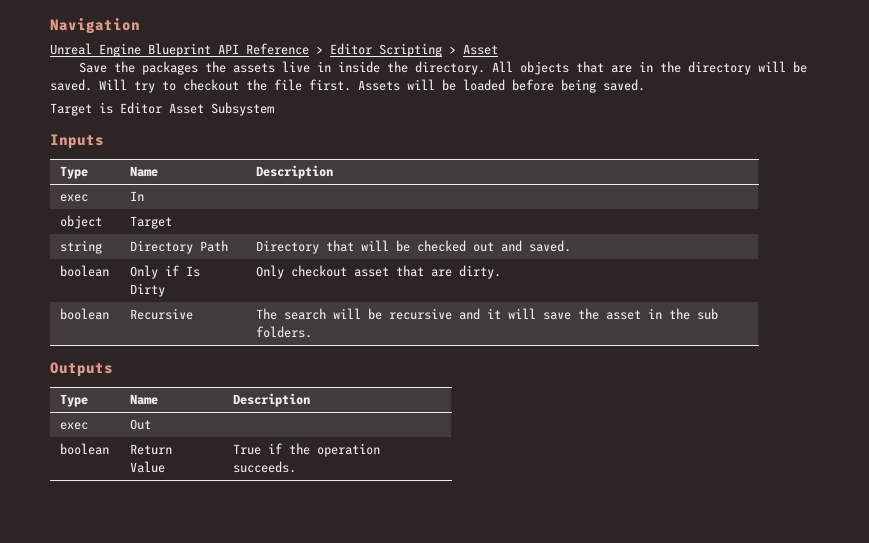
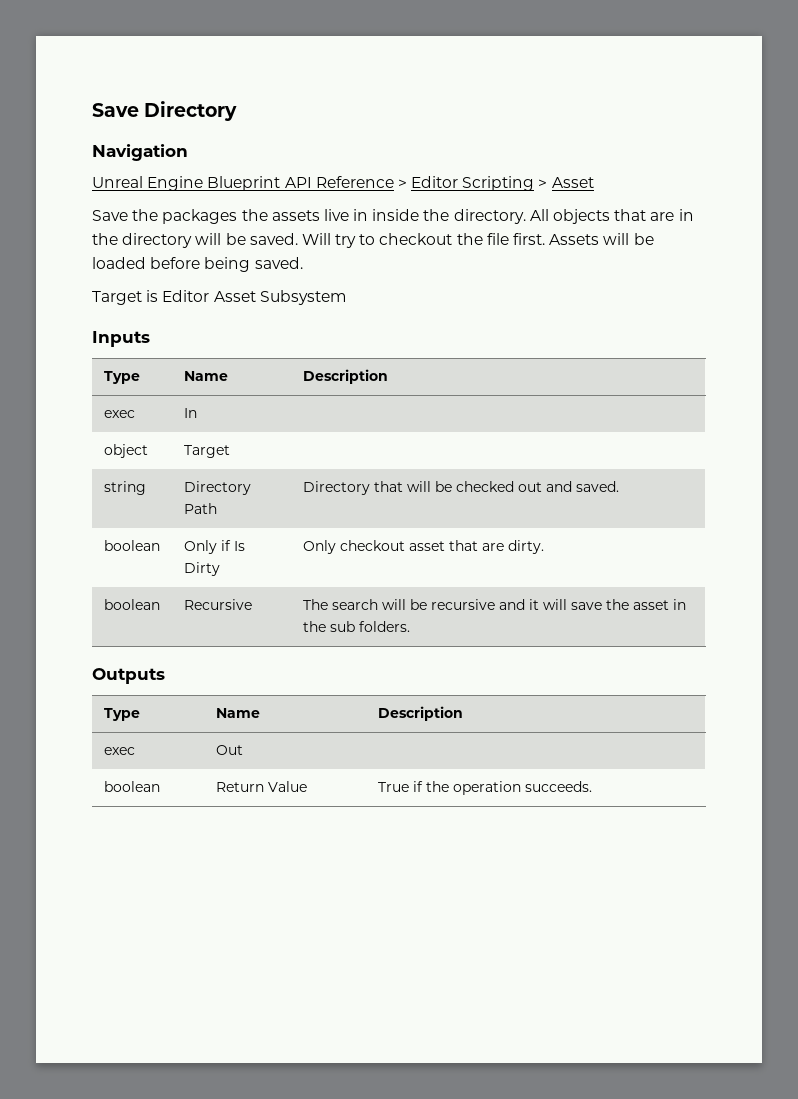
+ Save Directory

